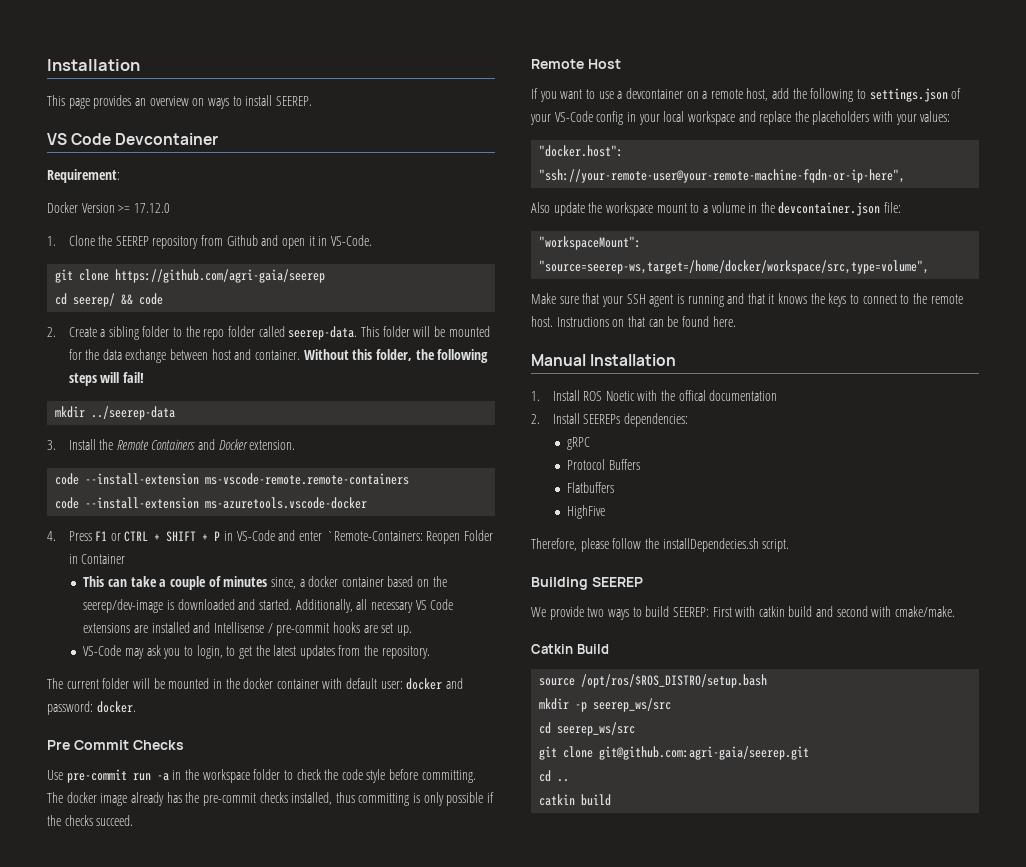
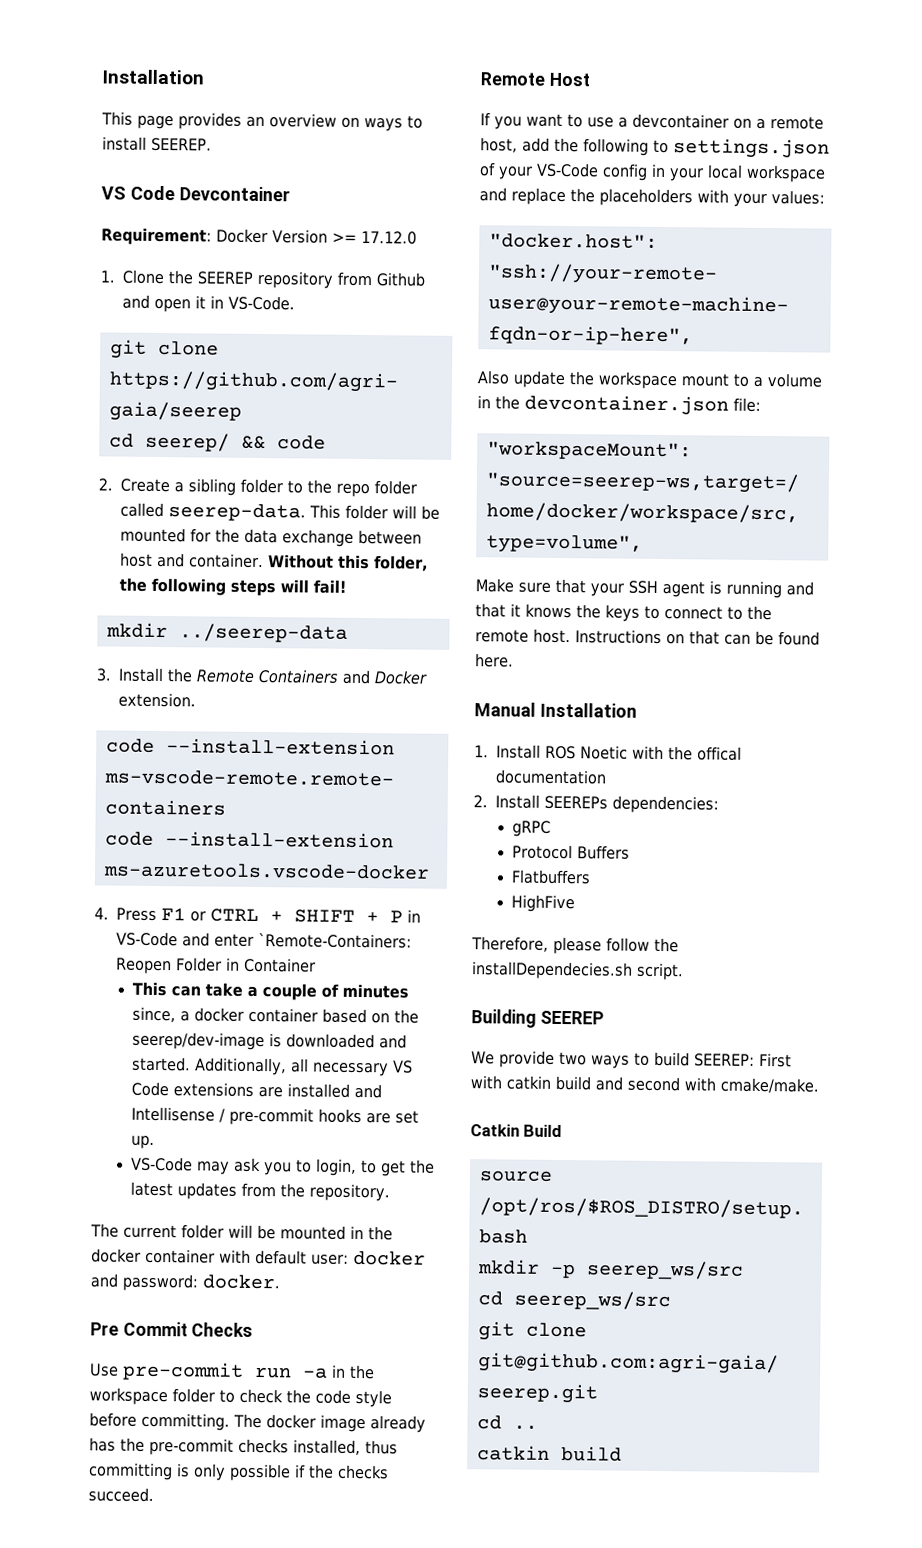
- Requirement:
- Docker Version >= 17.12.0
+ Requirement: Docker Version >= 17.12.0

